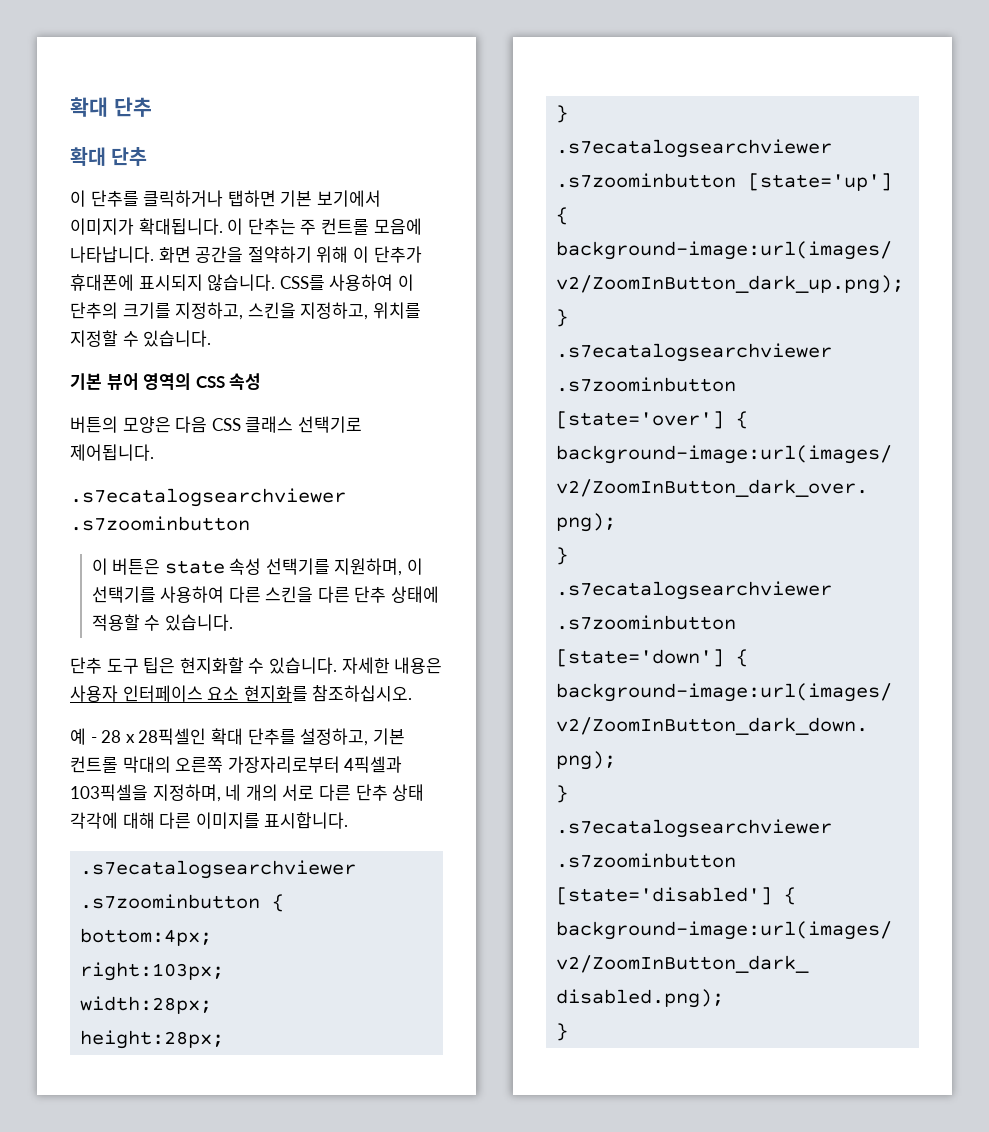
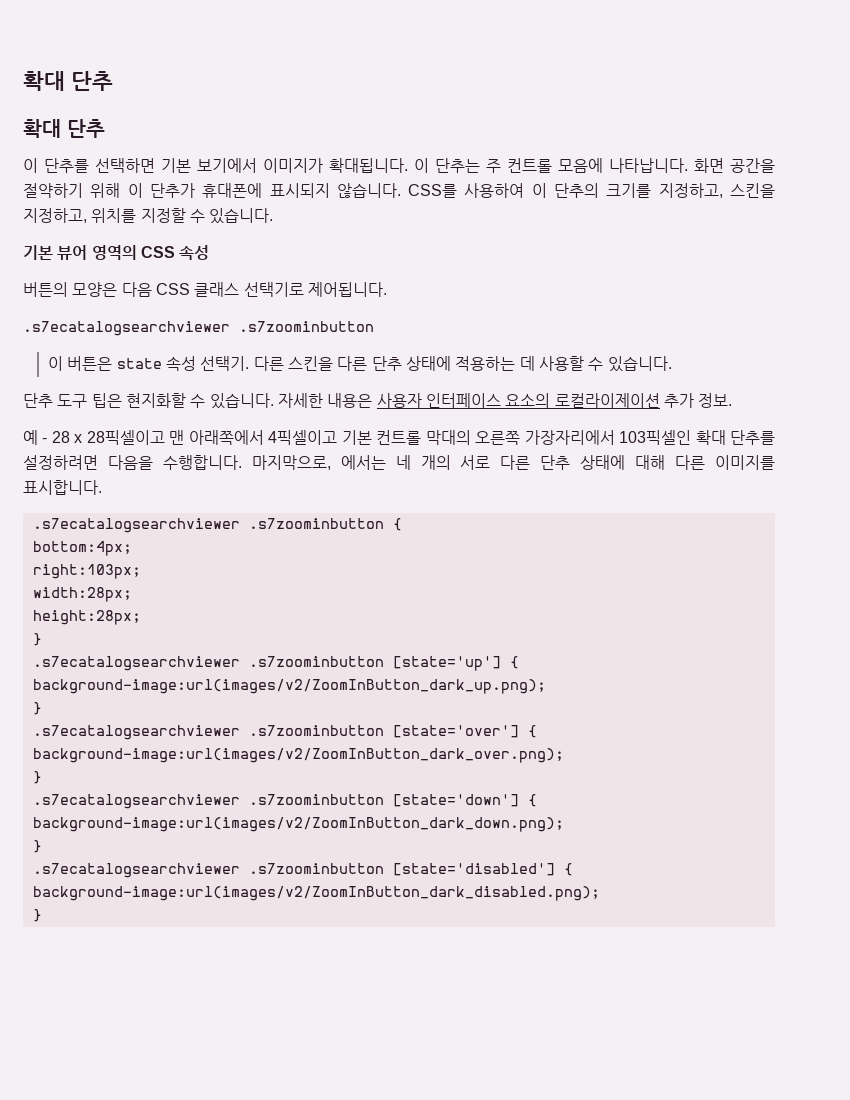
- 이 단추를 클릭하거나 탭하면 기본 보기에서 이미지가 확대됩니다.
+ 이 단추를 선택하면 기본 보기에서 이미지가 확대됩니다.
- 이 버튼은 state 속성 선택기를 지원하며, 이 선택기를 사용하여 다른 스킨을 다른 단추 상태에 적용할 수 있습니다.
+ 이 버튼은 state 속성 선택기. 다른 스킨을 다른 단추 상태에 적용하는 데 사용할 수 있습니다.
- 자세한 내용은 사용자 인터페이스 요소 현지화를 참조하십시오.
+ 자세한 내용은 사용자 인터페이스 요소의 로컬라이제이션 추가 정보.
- 예 - 28 x 28픽셀인 확대 단추를 설정하고, 기본 컨트롤 막대의 오른쪽 가장자리로부터 4픽셀과 103픽셀을 지정하며, 네 개의 서로 다른 단추 상태 각각에 대해 다른 이미지를 표시합니다.
+ 예 - 28 x 28픽셀이고 맨 아래쪽에서 4픽셀이고 기본 컨트롤 막대의 오른쪽 가장자리에서 103픽셀인 확대 단추를 설정하려면 다음을 수행합니다. 마지막으로, 에서는 네 개의 서로 다른 단추 상태에 대해 다른 이미지를 표시합니다.

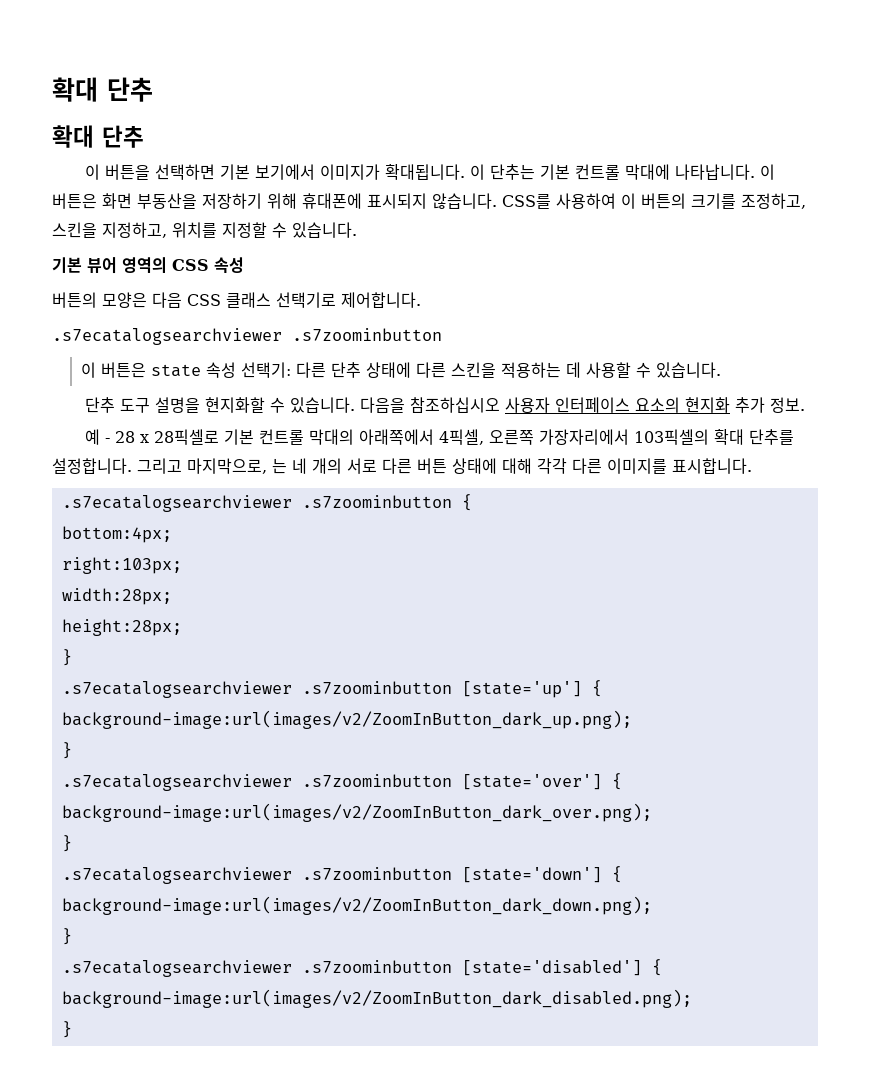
- 이 단추를 선택하면 기본 보기에서 이미지가 확대됩니다.
+ 이 버튼을 선택하면 기본 보기에서 이미지가 확대됩니다.
- 이 단추는 주 컨트롤 모음에 나타납니다. 화면 공간을 절약하기 위해 이 단추가 휴대폰에 표시되지 않습니다.
+ 이 단추는 기본 컨트롤 막대에 나타납니다. 이 버튼은 화면 부동산을 저장하기 위해 휴대폰에 표시되지 않습니다.
- CSS를 사용하여 이 단추의 크기를 지정하고, 스킨을 지정하고, 위치를 지정할 수 있습니다.
+ CSS를 사용하여 이 버튼의 크기를 조정하고, 스킨을 지정하고, 위치를 지정할 수 있습니다.
- 버튼의 모양은 다음 CSS 클래스 선택기로 제어됩니다.
+ 버튼의 모양은 다음 CSS 클래스 선택기로 제어합니다.
- 이 버튼은 state 속성 선택기. 다른 스킨을 다른 단추 상태에 적용하는 데 사용할 수 있습니다.
+ 이 버튼은 state 속성 선택기: 다른 단추 상태에 다른 스킨을 적용하는 데 사용할 수 있습니다.
- 단추 도구 팁은 현지화할 수 있습니다.
+ 단추 도구 설명을 현지화할 수 있습니다.
- 자세한 내용은 사용자 인터페이스 요소의 로컬라이제이션 추가 정보.
+ 다음을 참조하십시오 사용자 인터페이스 요소의 현지화 추가 정보.
- 예 - 28 x 28픽셀이고 맨 아래쪽에서 4픽셀이고 기본 컨트롤 막대의 오른쪽 가장자리에서 103픽셀인 확대 단추를 설정하려면 다음을 수행합니다. 마지막으로, 에서는 네 개의 서로 다른 단추 상태에 대해 다른 이미지를 표시합니다.
+ 예 - 28 x 28픽셀로 기본 컨트롤 막대의 아래쪽에서 4픽셀, 오른쪽 가장자리에서 103픽셀의 확대 단추를 설정합니다. 그리고 마지막으로, 는 네 개의 서로 다른 버튼 상태에 대해 각각 다른 이미지를 표시합니다.

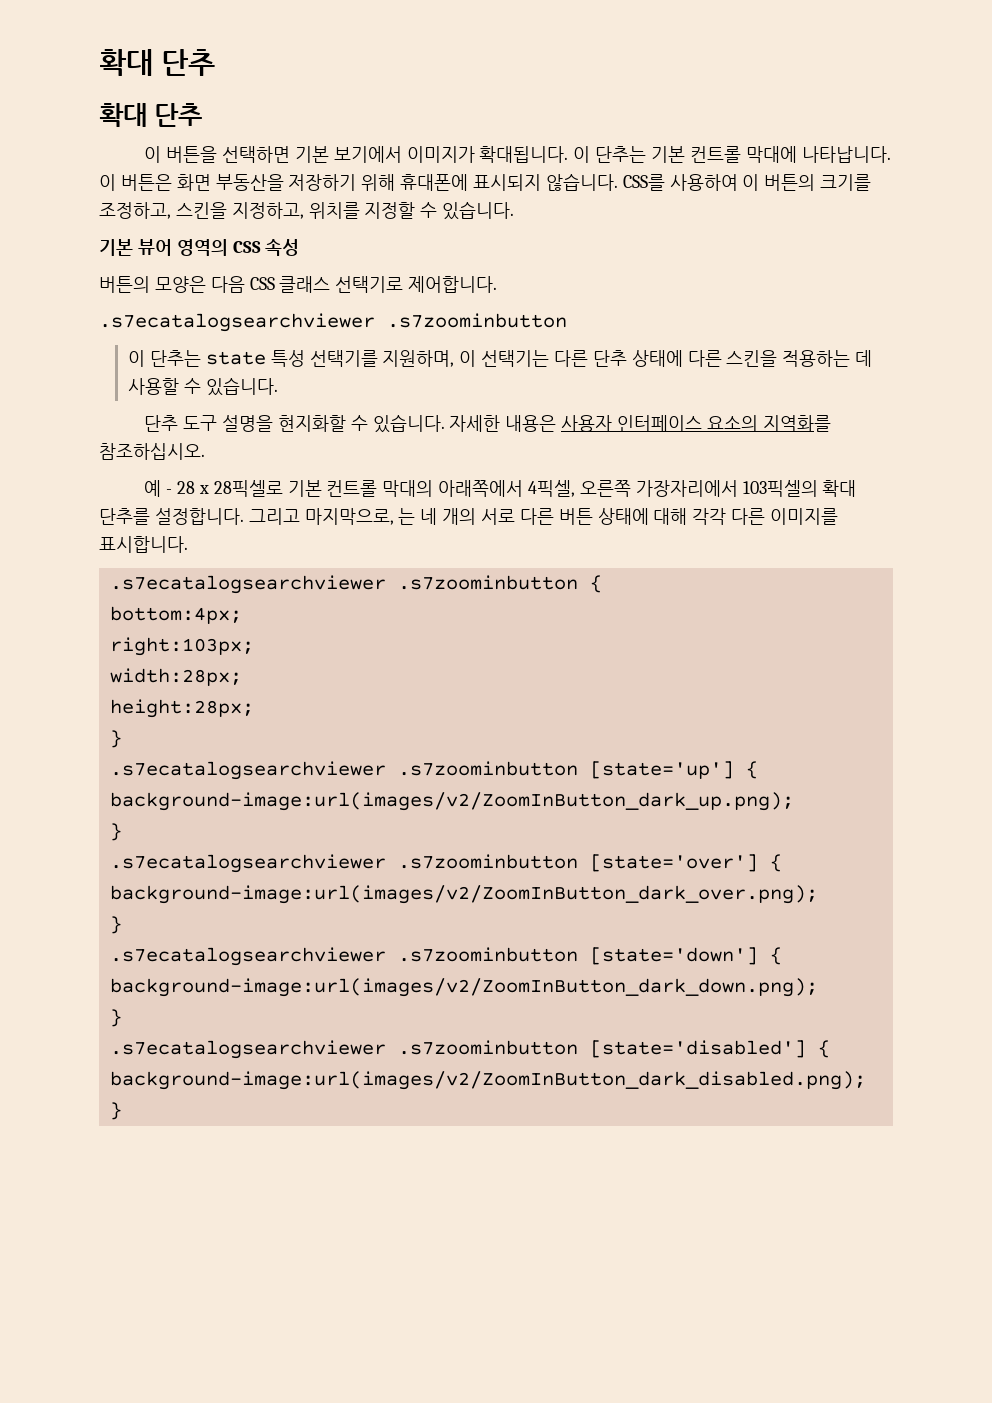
- 이 버튼은 state 속성 선택기: 다른 단추 상태에 다른 스킨을 적용하는 데 사용할 수 있습니다.
+ 이 단추는 state 특성 선택기를 지원하며, 이 선택기는 다른 단추 상태에 다른 스킨을 적용하는 데 사용할 수 있습니다.
- 다음을 참조하십시오 사용자 인터페이스 요소의 현지화 추가 정보.
+ 자세한 내용은 사용자 인터페이스 요소의 지역화를 참조하십시오.

